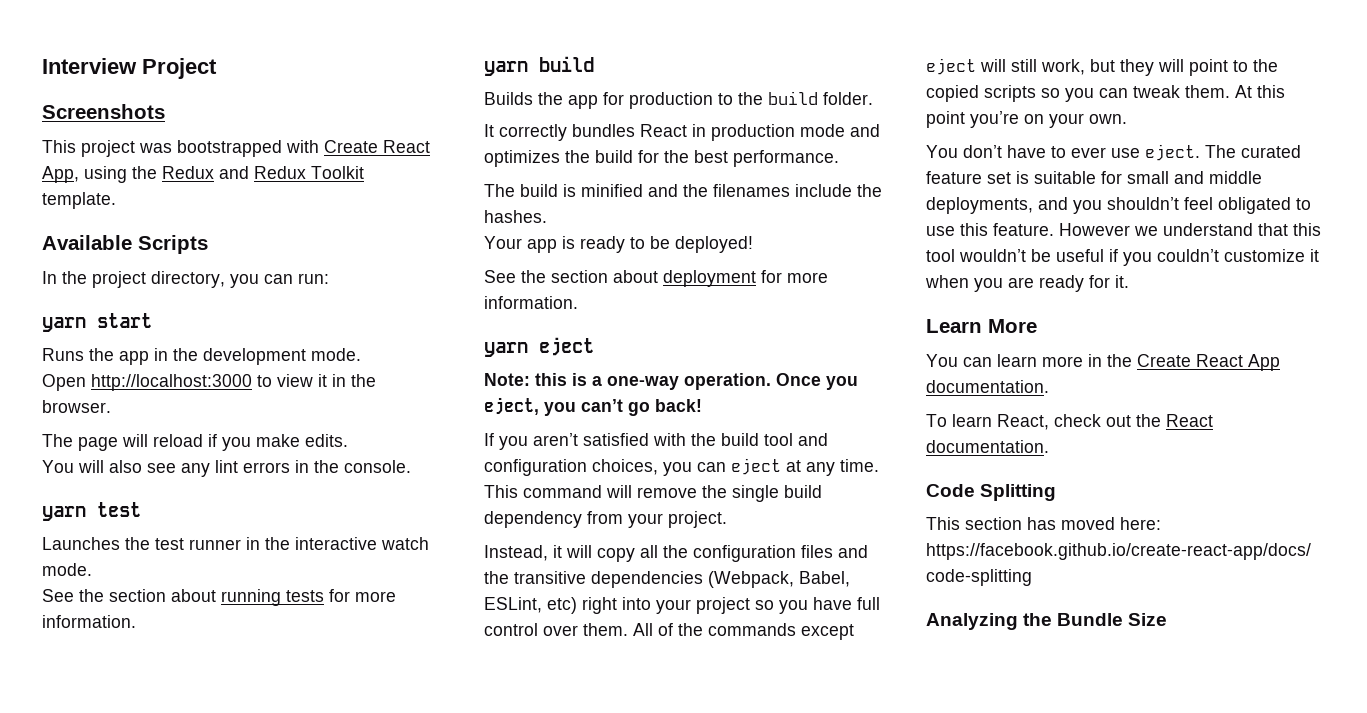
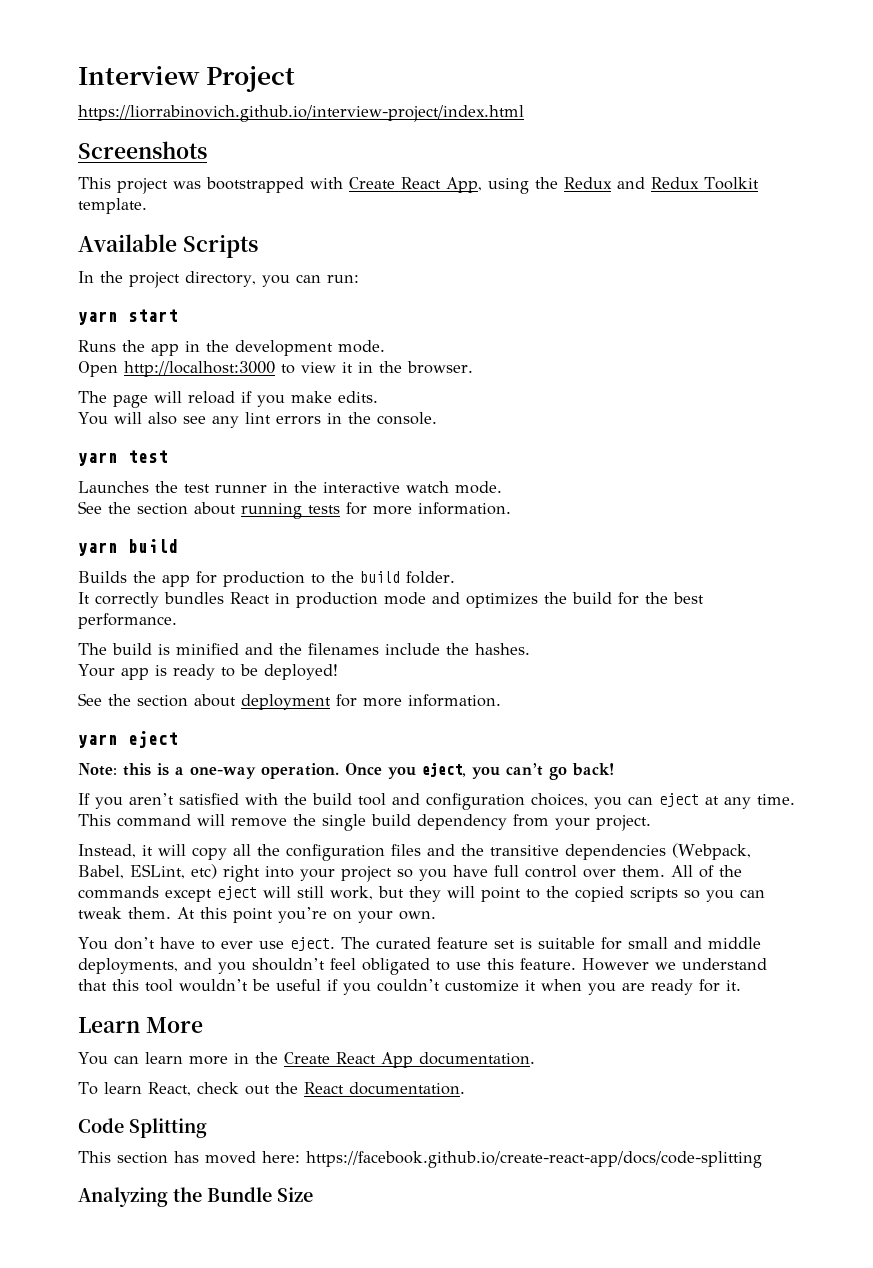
+ https://liorrabinovich.github.io/interview-project/index.html

